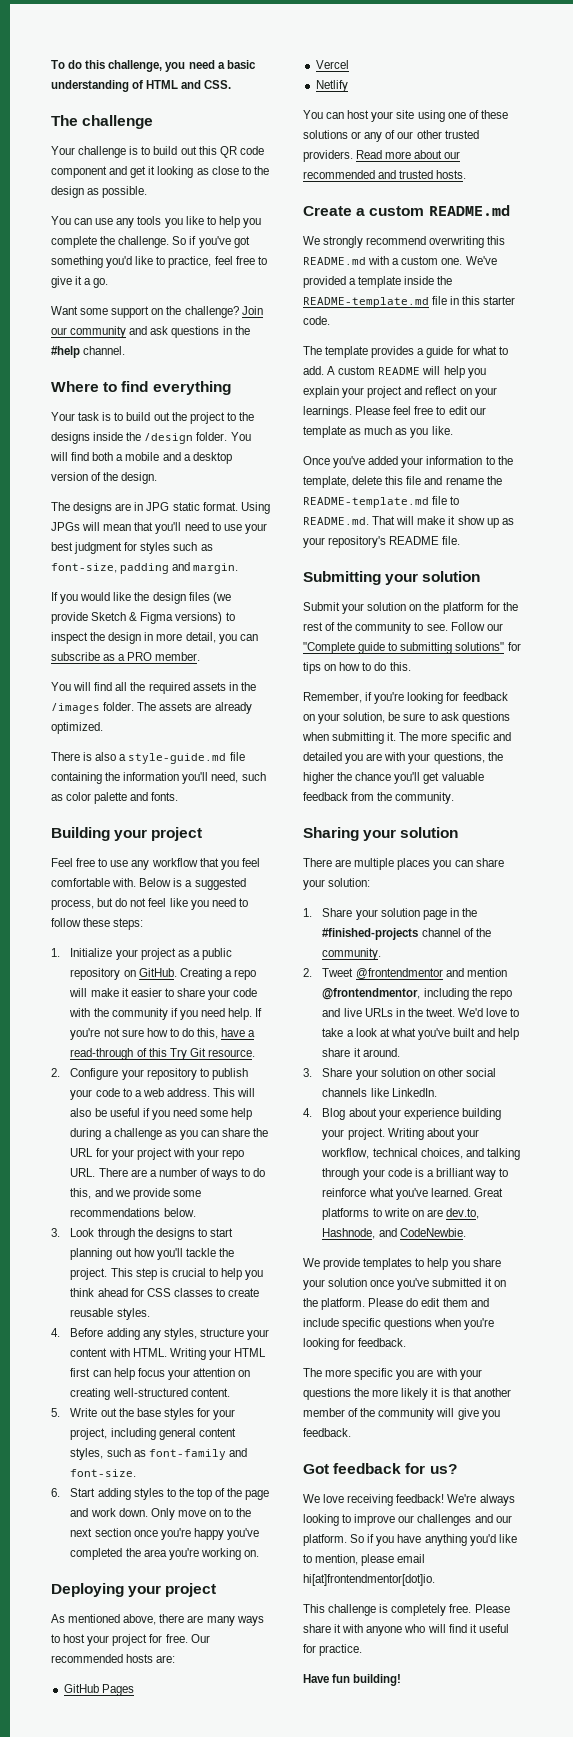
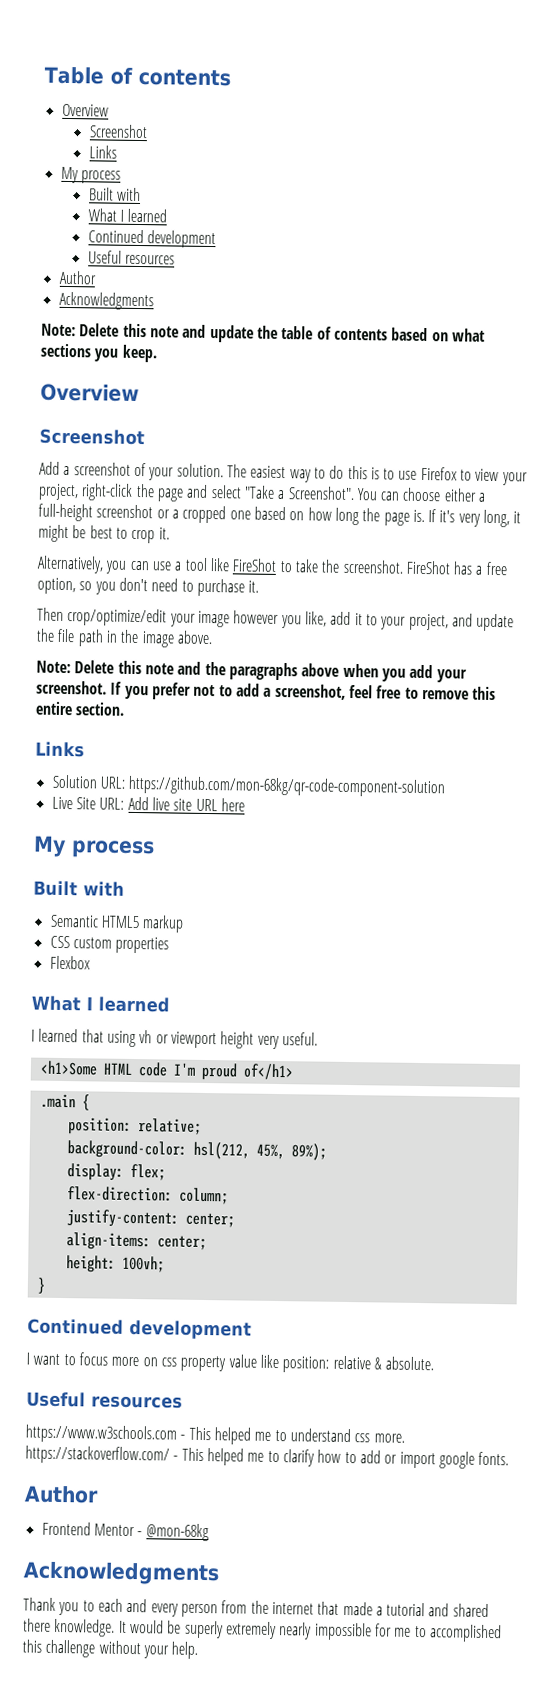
- To do this challenge, you need a basic understanding of HTML and CSS.
- The challenge
- Your challenge is to build out this QR code component and get it looking as close to the design as possible.
- You can use any tools you like to help you complete the challenge. So if you've got something you'd like to practice, feel free to give it a go.
- Want some support on the challenge? Join our community and ask questions in the #help channel.
- Where to find everything
- Your task is to build out the project to the designs inside the /design folder. You will find both a mobile and a desktop version of the design.
- The designs are in JPG static format. Using JPGs will mean that you'll need to use your best judgment for styles such as font-size, padding and margin.
- If you would like the design files (we provide Sketch & Figma versions) to inspect the design in more detail, you can subscribe as a PRO member.
- You will find all the required assets in the /images folder. The assets are already optimized.
- There is also a style-guide.md file containing the information you'll need, such as color palette and fonts.
- Building your project
- Feel free to use any workflow that you feel comfortable with. Below is a suggested process, but do not feel like you need to follow these steps:
- 1. Initialize your project as a public repository on GitHub. Creating a repo will make it easier to share your code with the community if you need help. If you're not sure how to do this, have a read-through of this Try Git resource.
- 2. Configure your repository to publish your code to a web address. This will also be useful if you need some help during a challenge as you can share the URL for your project with your repo URL. There are a number of ways to do this, and we provide some recommendations below.
- 3. Look through the designs to start planning out how you'll tackle the project. This step is crucial to help you think ahead for CSS classes to create reusable styles.
- 4. Before adding any styles, structure your content with HTML. Writing your HTML first can help focus your attention on creating well-structured content.
- 5. Write out the base styles for your project, including general content styles, such as font-family and font-size.
- 6. Start adding styles to the top of the page and work down. Only move on to the next section once you're happy you've completed the area you're working on.
- Deploying your project
- As mentioned above, there are many ways to host your project for free. Our recommended hosts are:
- GitHub Pages
- Vercel
- Netlify
- You can host your site using one of these solutions or any of our other trusted providers. Read more about our recommended and trusted hosts.
- Create a custom README.md
- We strongly recommend overwriting this README.md with a custom one. We've provided a template inside the README-template.md file in this starter code.
- The template provides a guide for what to add. A custom README will help you explain your project and reflect on your learnings. Please feel free to edit our template as much as you like.
- Once you've added your information to the template, delete this file and rename the README-template.md file to README.md. That will make it show up as your repository's README file.
- Submitting your solution
- Submit your solution on the platform for the rest of the community to see. Follow our "Complete guide to submitting solutions" for tips on how to do this.
- Remember, if you're looking for feedback on your solution, be sure to ask questions when submitting it. The more specific and detailed you are with your questions, the higher the chance you'll get valuable feedback from the community.
- Sharing your solution
- There are multiple places you can share your solution:
- 1. Share your solution page in the #finished-projects channel of the community.
- 2. Tweet @frontendmentor and mention @frontendmentor, including the repo and live URLs in the tweet. We'd love to take a look at what you've built and help share it around.
- 3. Share your solution on other social channels like LinkedIn.
- 4. Blog about your experience building your project. Writing about your workflow, technical choices, and talking through your code is a brilliant way to reinforce what you've learned. Great platforms to write on are dev.to, Hashnode, and CodeNewbie.
- We provide templates to help you share your solution once you've submitted it on the platform. Please do edit them and include specific questions when you're looking for feedback.
- The more specific you are with your questions the more likely it is that another member of the community will give you feedback.
- Got feedback for us?
- We love receiving feedback! We're always looking to improve our challenges and our platform. So if you have anything you'd like to mention, please email hi[at]frontendmentor[dot]io.
- This challenge is completely free. Please share it with anyone who will find it useful for practice.
- Have fun building!
+ Table of contents
+ Overview
+ Screenshot
+ Links
+ My process
+ Built with
+ What I learned
+ Continued development
+ Useful resources
+ Author
+ Acknowledgments
+ Note: Delete this note and update the table of contents based on what sections you keep.
+ Overview
+ Screenshot
+ Add a screenshot of your solution. The easiest way to do this is to use Firefox to view your project, right-click the page and select "Take a Screenshot". You can choose either a full-height screenshot or a cropped one based on how long the page is. If it's very long, it might be best to crop it.
+ Alternatively, you can use a tool like FireShot to take the screenshot. FireShot has a free option, so you don't need to purchase it.
+ Then crop/optimize/edit your image however you like, add it to your project, and update the file path in the image above.
+ Note: Delete this note and the paragraphs above when you add your screenshot. If you prefer not to add a screenshot, feel free to remove this entire section.
+ Links
+ Solution URL: https://github.com/mon-68kg/qr-code-component-solution
+ Live Site URL: Add live site URL here
+ My process
+ Built with
+ Semantic HTML5 markup
+ CSS custom properties
+ Flexbox
+ What I learned
+ I learned that using vh or viewport height very useful.
+ <h1>Some HTML code I'm proud of</h1>
+ .main {
+ position: relative;
+ background-color: hsl(212, 45%, 89%);
+ display: flex;
+ flex-direction: column;
+ justify-content: center;
+ align-items: center;
+ height: 100vh;
+ }
+ Continued development
+ I want to focus more on css property value like position: relative & absolute.
+ Useful resources
+ https://www.w3schools.com - This helped me to understand css more. https://stackoverflow.com/ - This helped me to clarify how to add or import google fonts.
+ Author
+ Frontend Mentor - @mon-68kg
+ Acknowledgments
+ Thank you to each and every person from the internet that made a tutorial and shared there knowledge. It would be superly extremely nearly impossible for me to accomplished this challenge without your help.

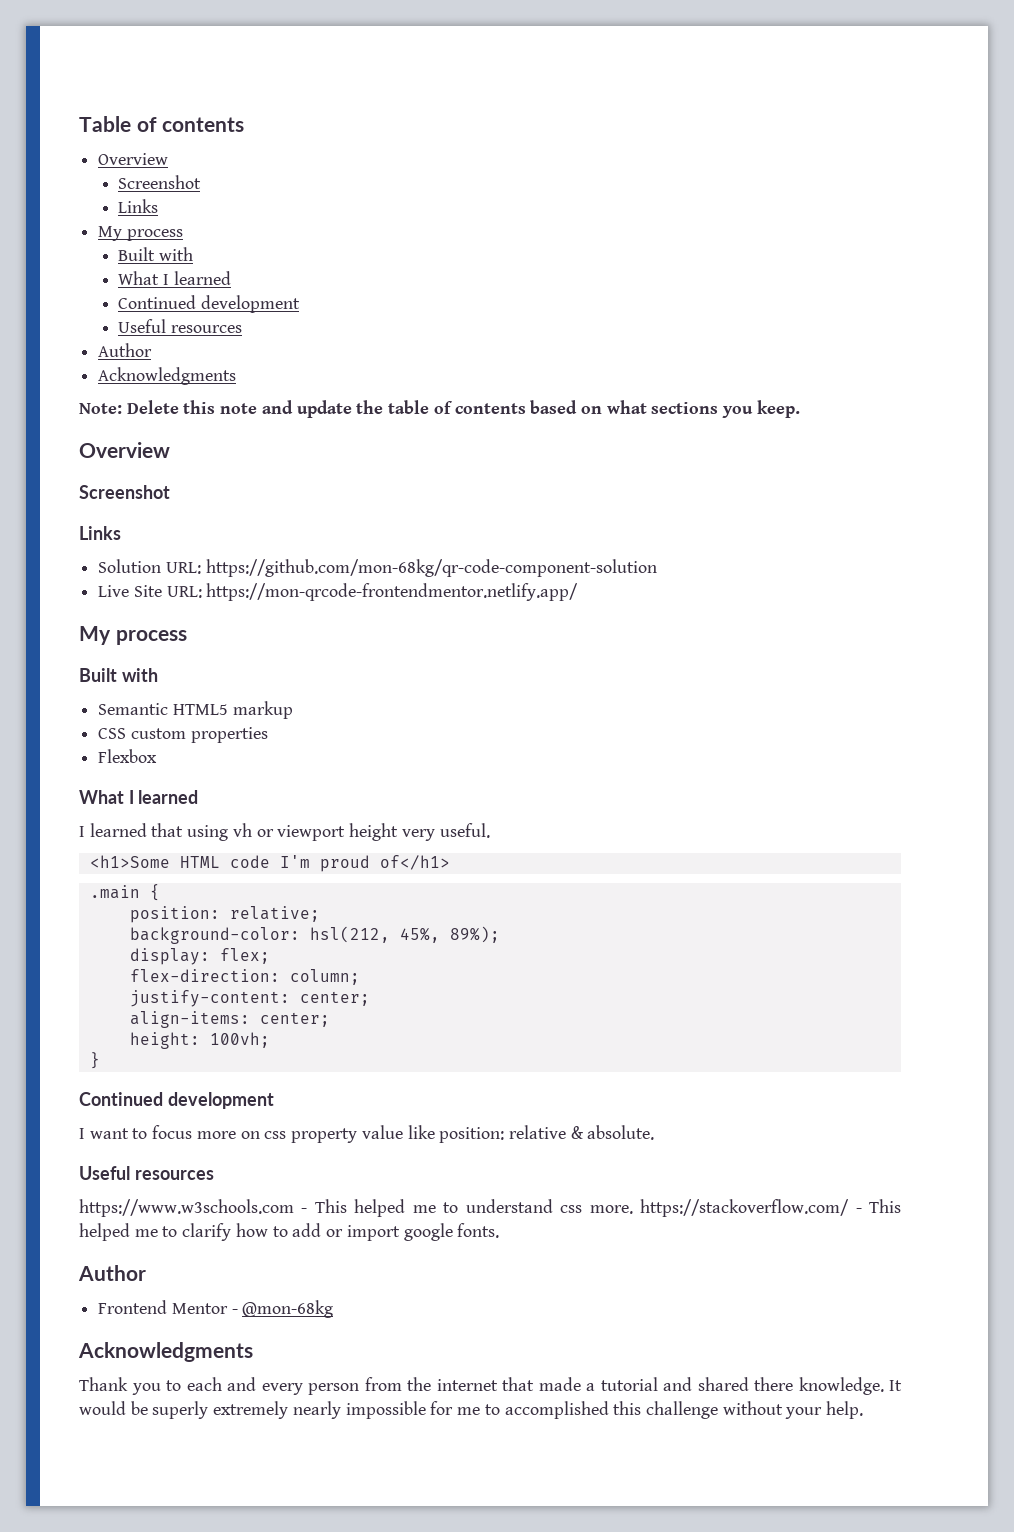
- Add a screenshot of your solution. The easiest way to do this is to use Firefox to view your project, right-click the page and select "Take a Screenshot". You can choose either a full-height screenshot or a cropped one based on how long the page is. If it's very long, it might be best to crop it.
- Alternatively, you can use a tool like FireShot to take the screenshot. FireShot has a free option, so you don't need to purchase it.
- Then crop/optimize/edit your image however you like, add it to your project, and update the file path in the image above.
- Note: Delete this note and the paragraphs above when you add your screenshot. If you prefer not to add a screenshot, feel free to remove this entire section.
- Live Site URL: Add live site URL here
+ Live Site URL: https://mon-qrcode-frontendmentor.netlify.app/

